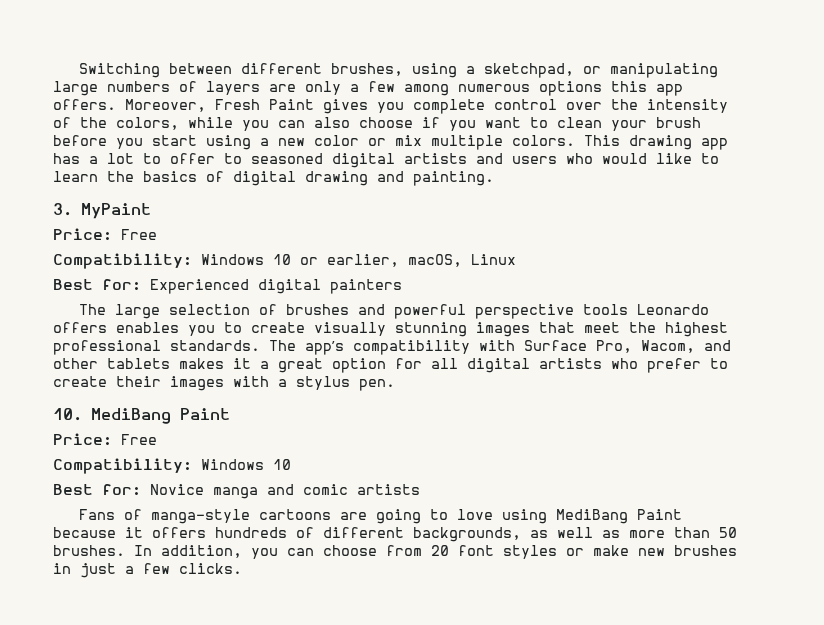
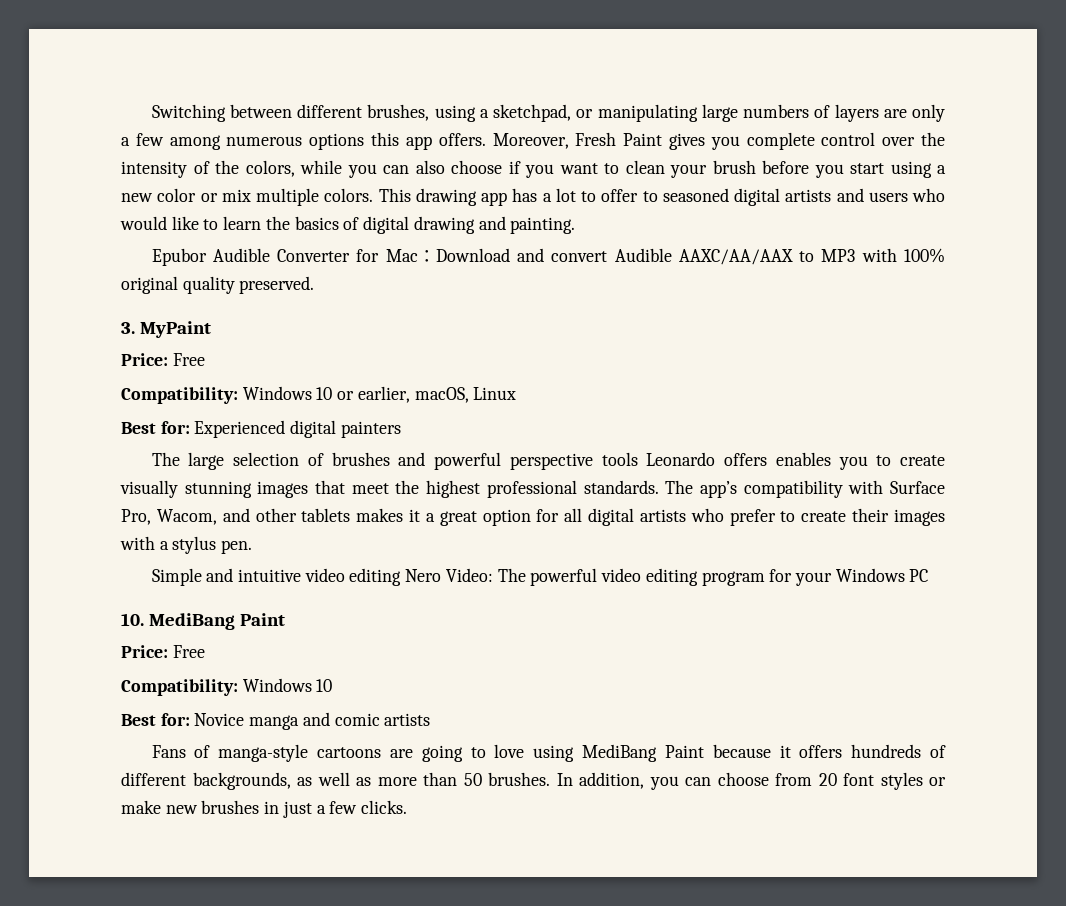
+ Epubor Audible Converter for Mac：Download and convert Audible AAXC/AA/AAX to MP3 with 100% original quality preserved.
+ Simple and intuitive video editing Nero Video: The powerful video editing program for your Windows PC

